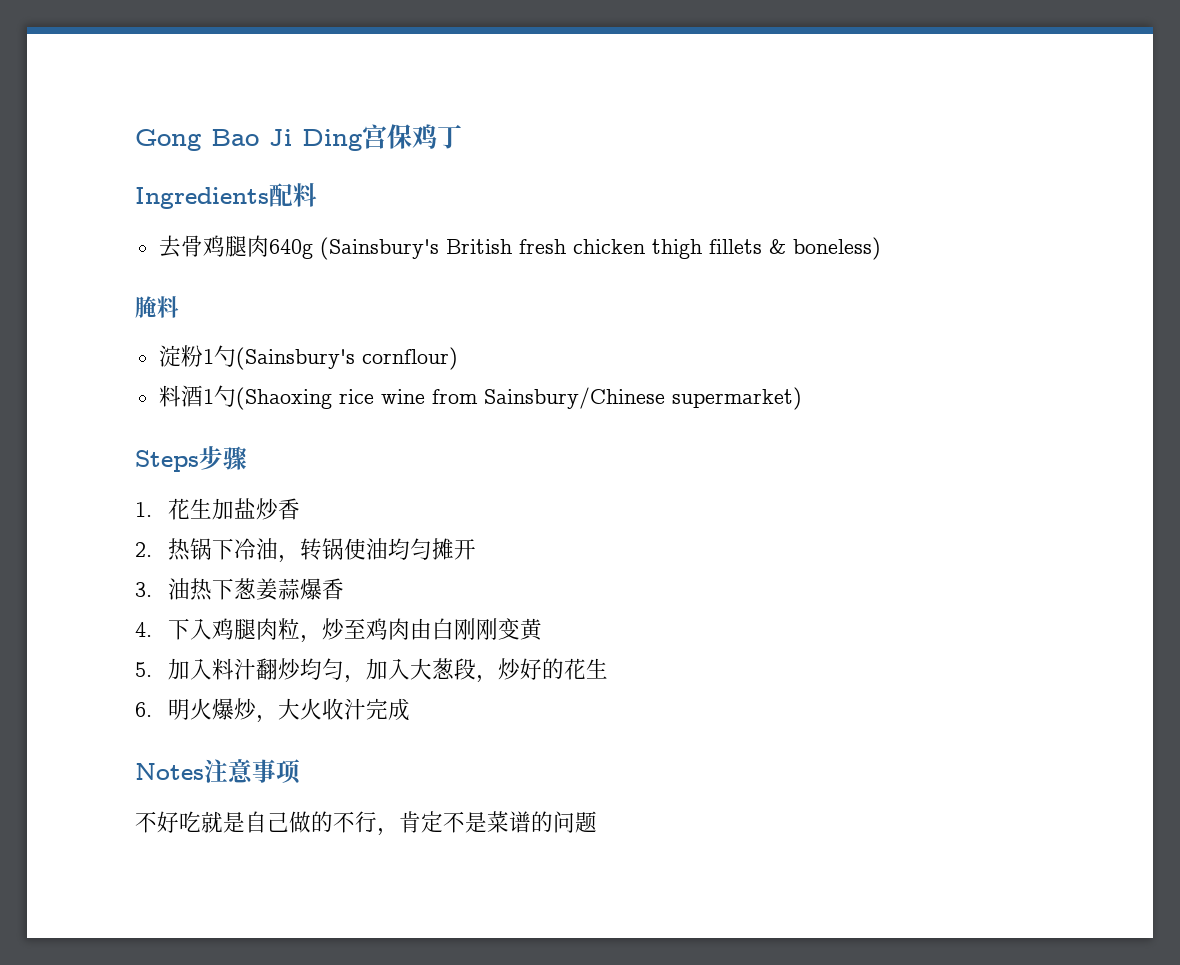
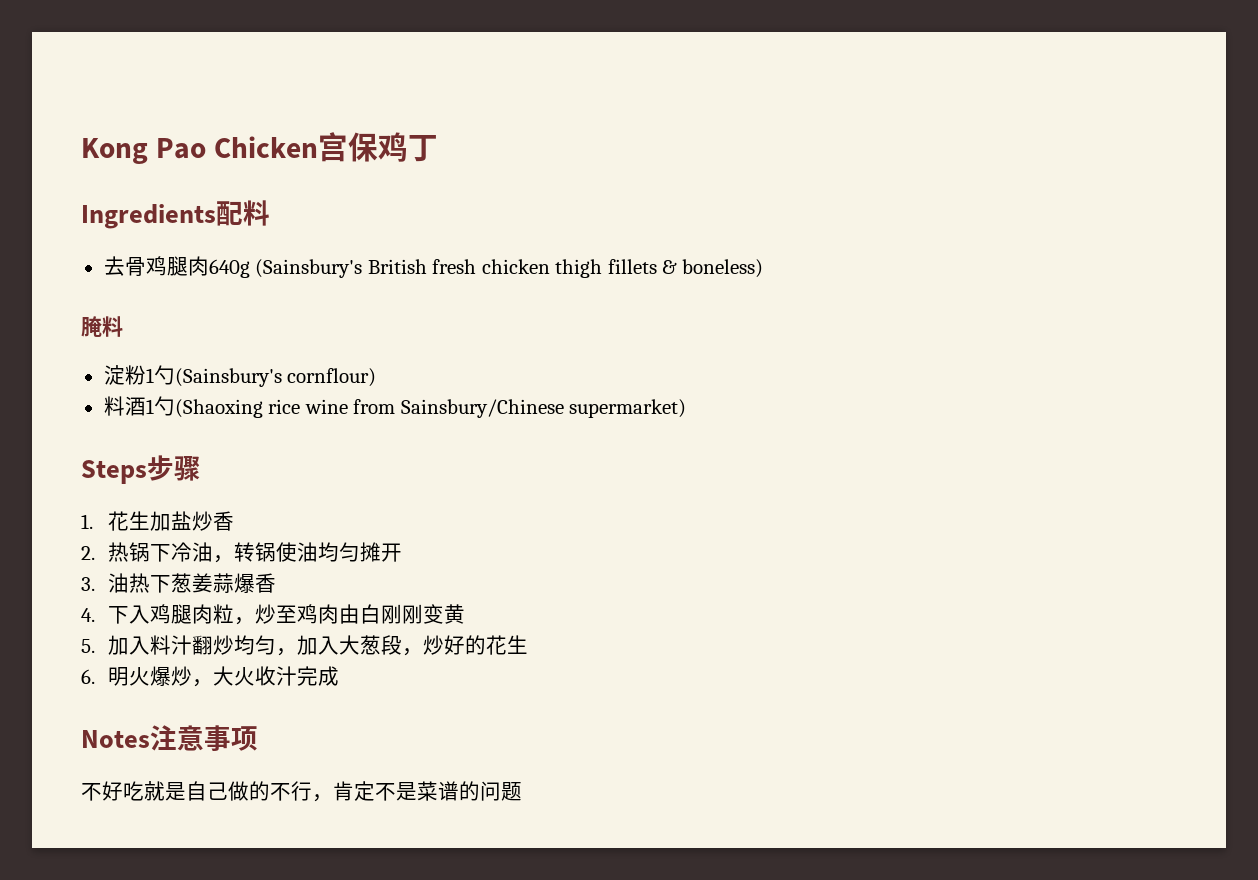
- Gong Bao Ji Ding宫保鸡丁
+ Kong Pao Chicken宫保鸡丁

